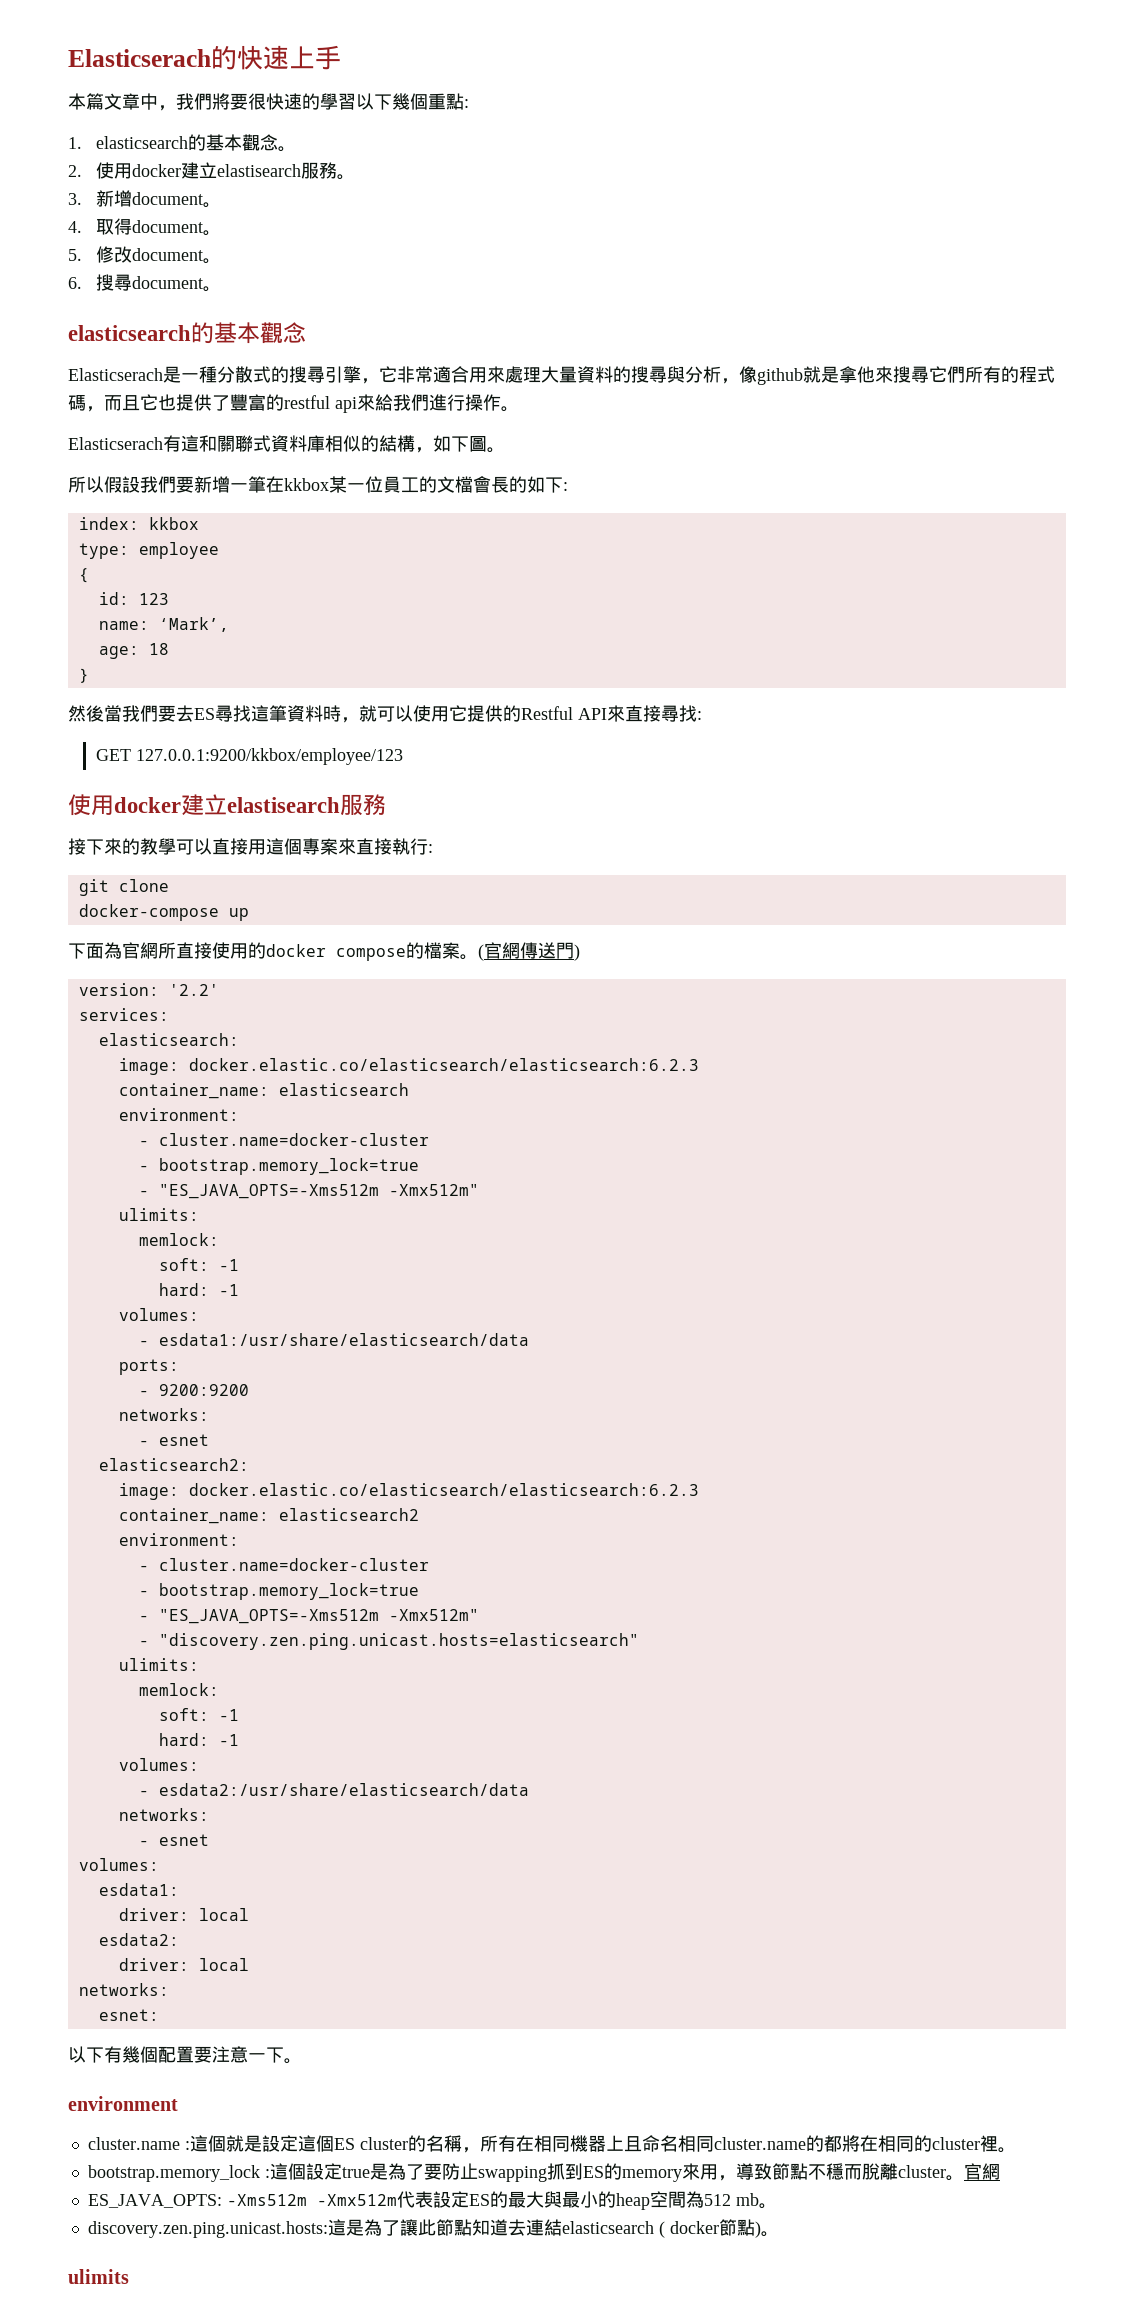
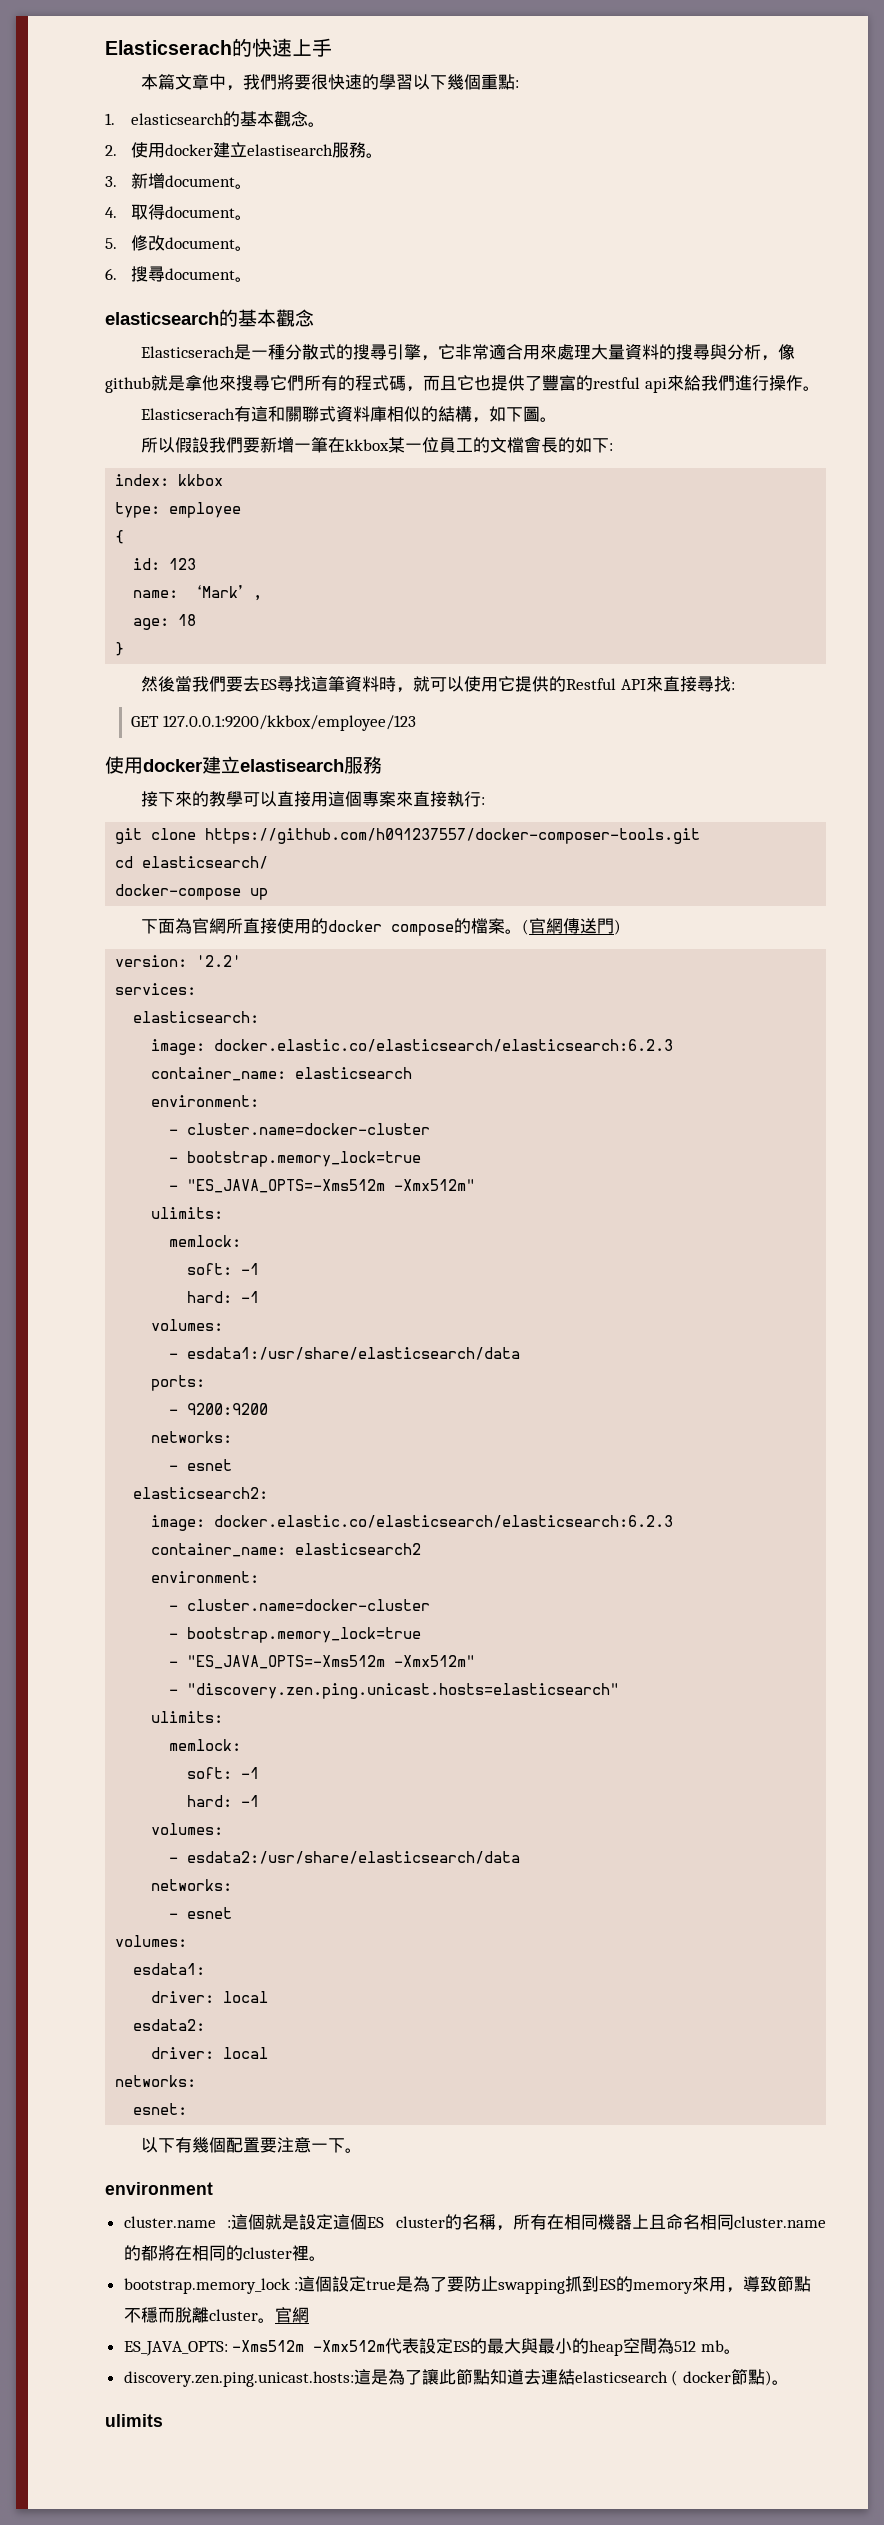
- git clone
+ git clone https://github.com/h091237557/docker-composer-tools.git
+ cd elasticsearch/

